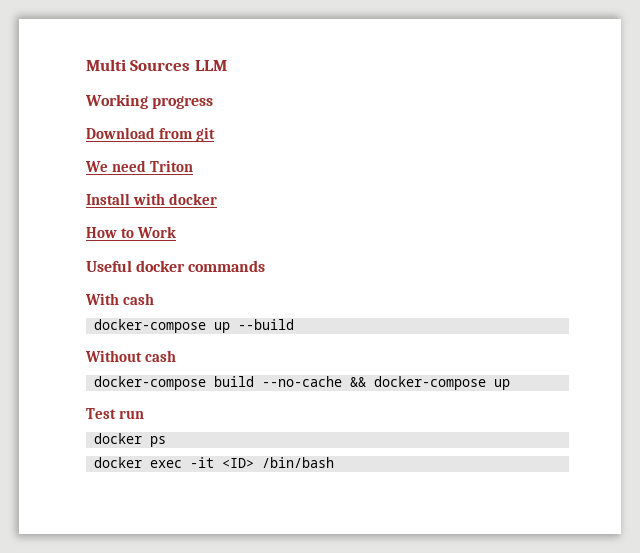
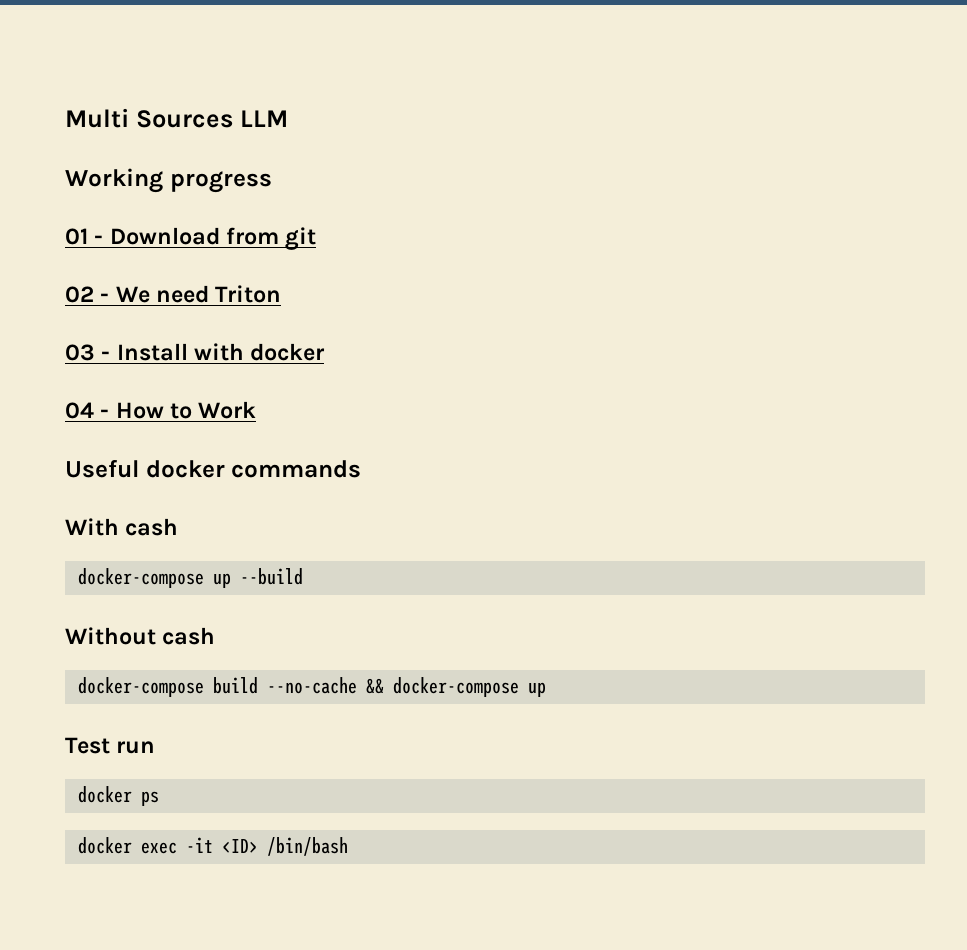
- Download from git
+ 01 - Download from git
- We need Triton
+ 02 - We need Triton
- Install with docker
+ 03 - Install with docker
- How to Work
+ 04 - How to Work

